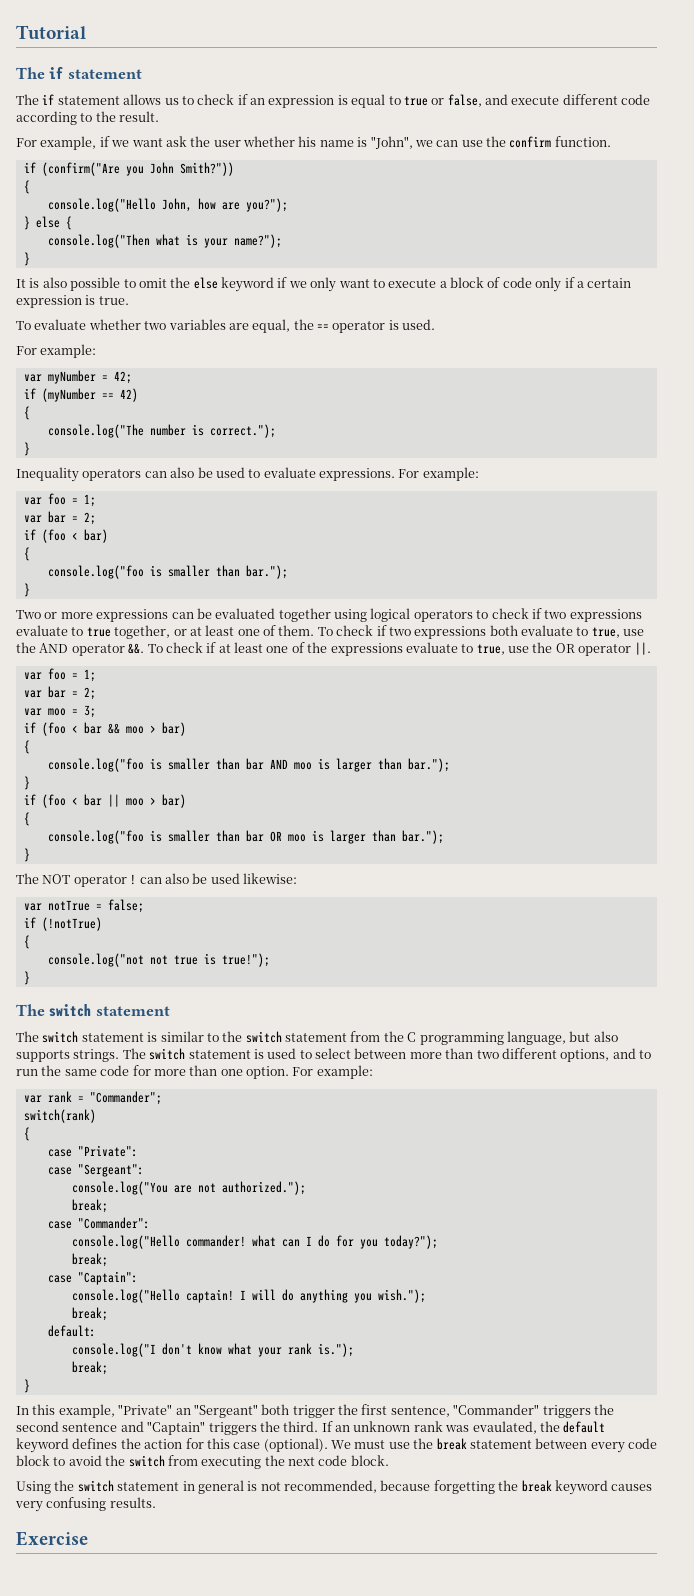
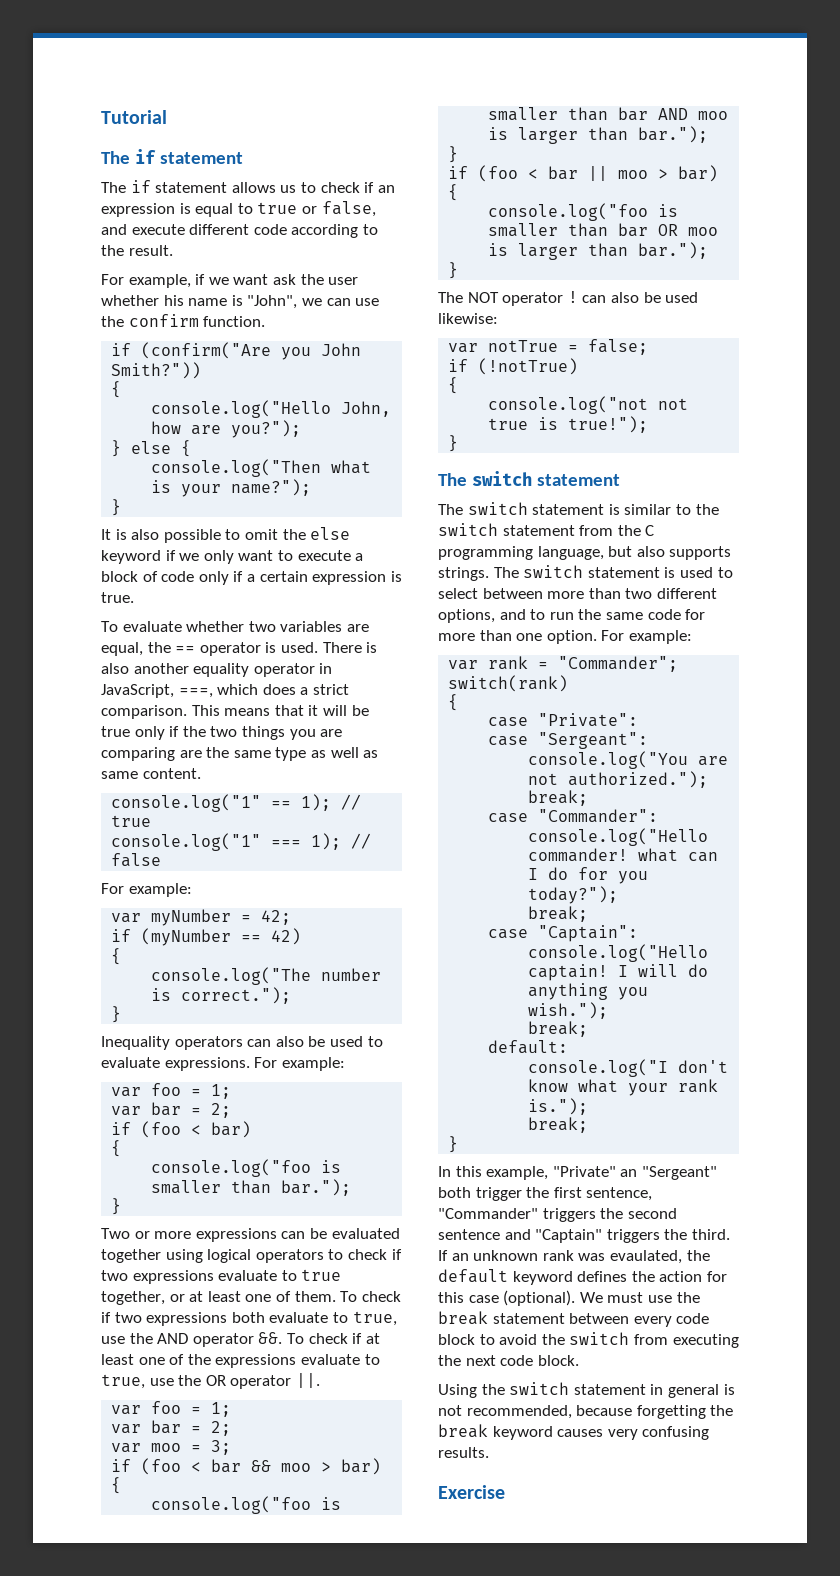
+ There is also another equality operator in JavaScript, ===, which does a strict comparison. This means that it will be true only if the two things you are comparing are the same type as well as same content.
+ console.log("1" == 1); // true
+ console.log("1" === 1); // false

